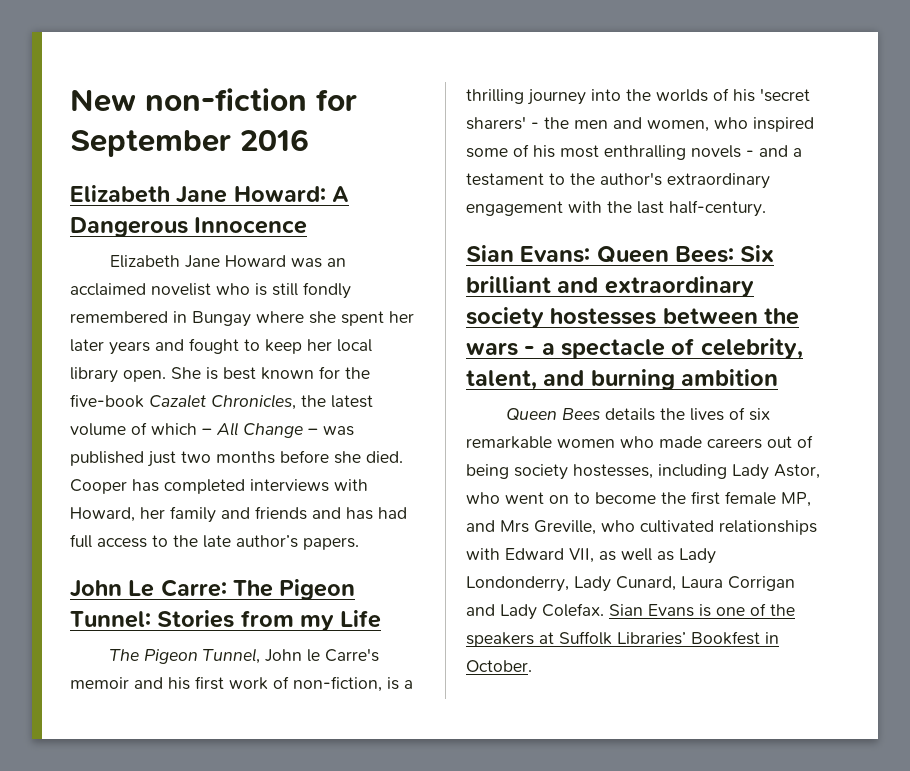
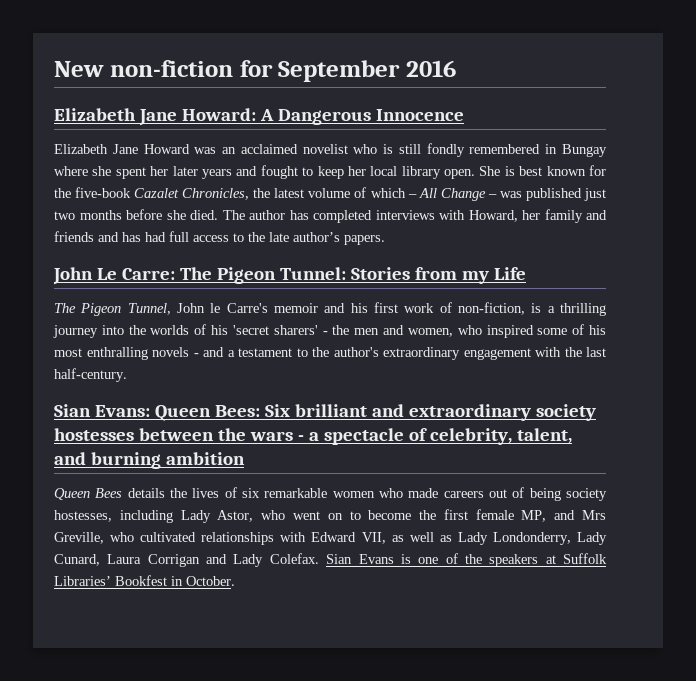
- Cooper has completed interviews with Howard, her family and friends and has had full access to the late author’s papers.
+ The author has completed interviews with Howard, her family and friends and has had full access to the late author’s papers.

